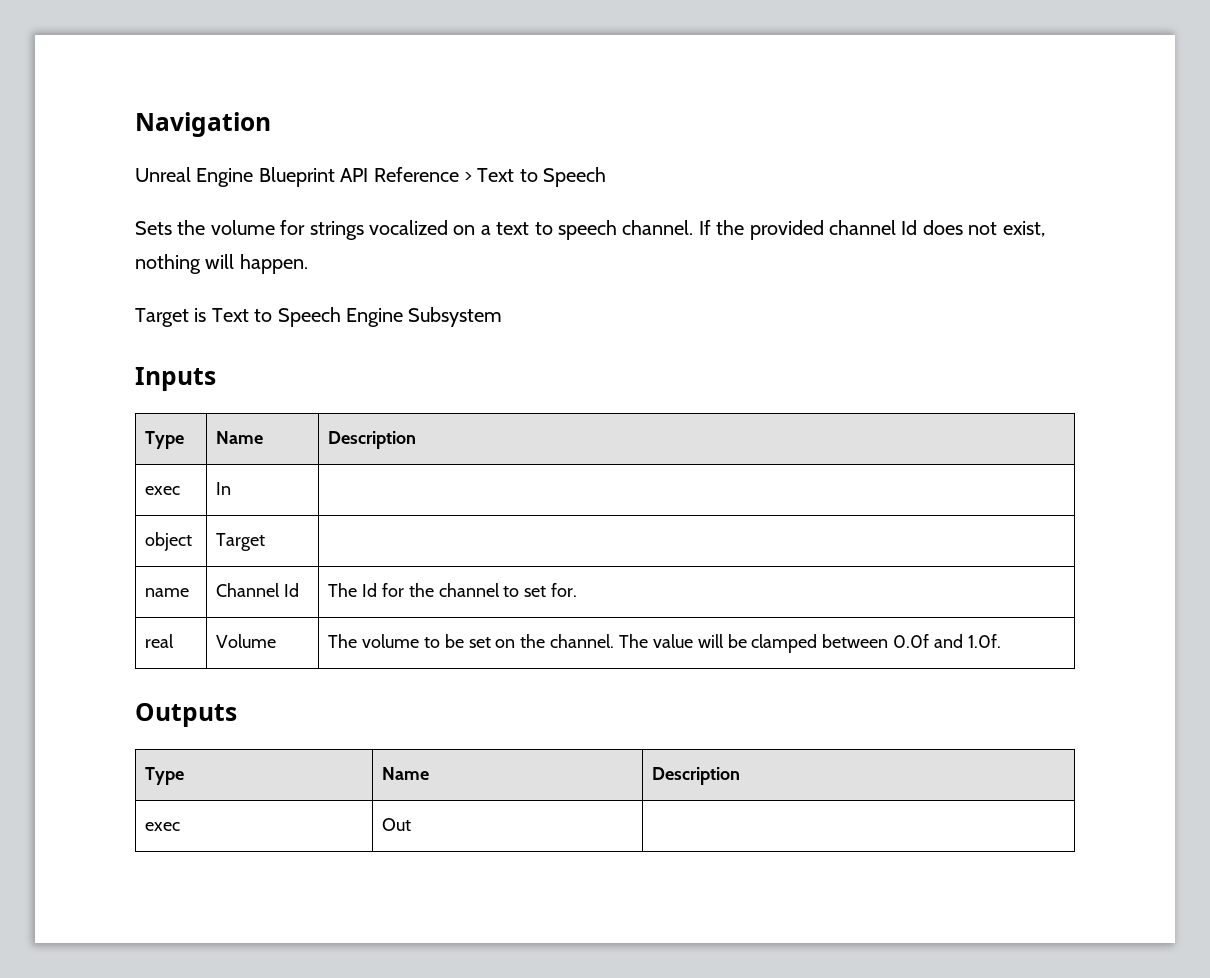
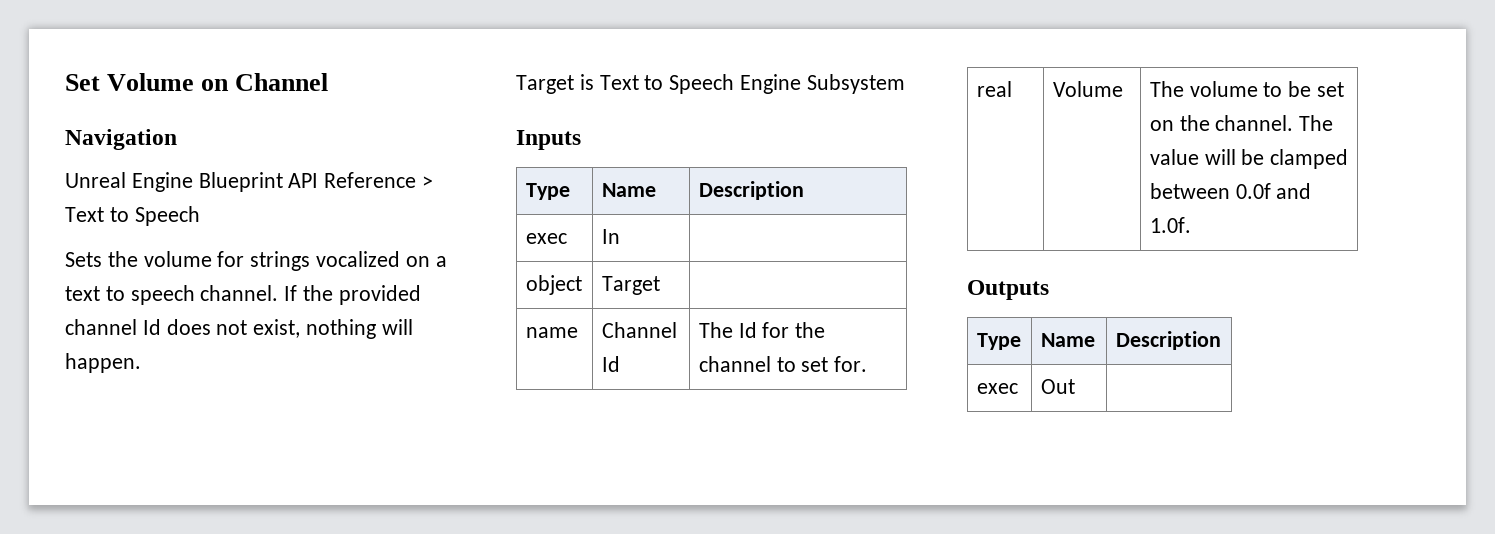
+ Set Volume on Channel

